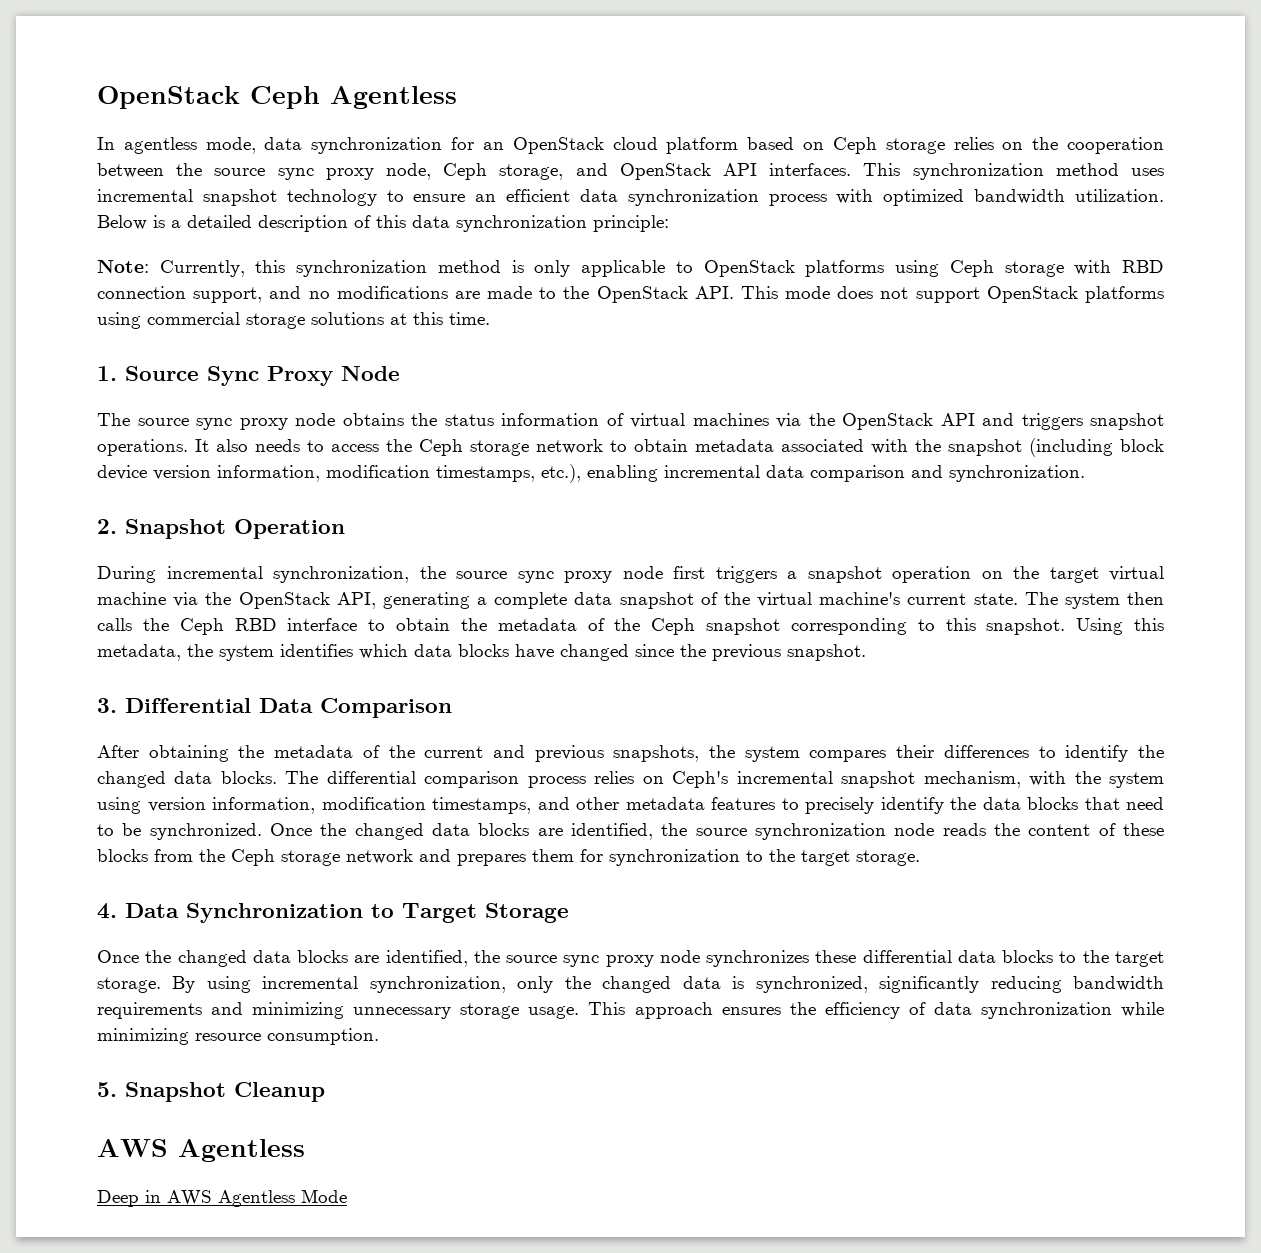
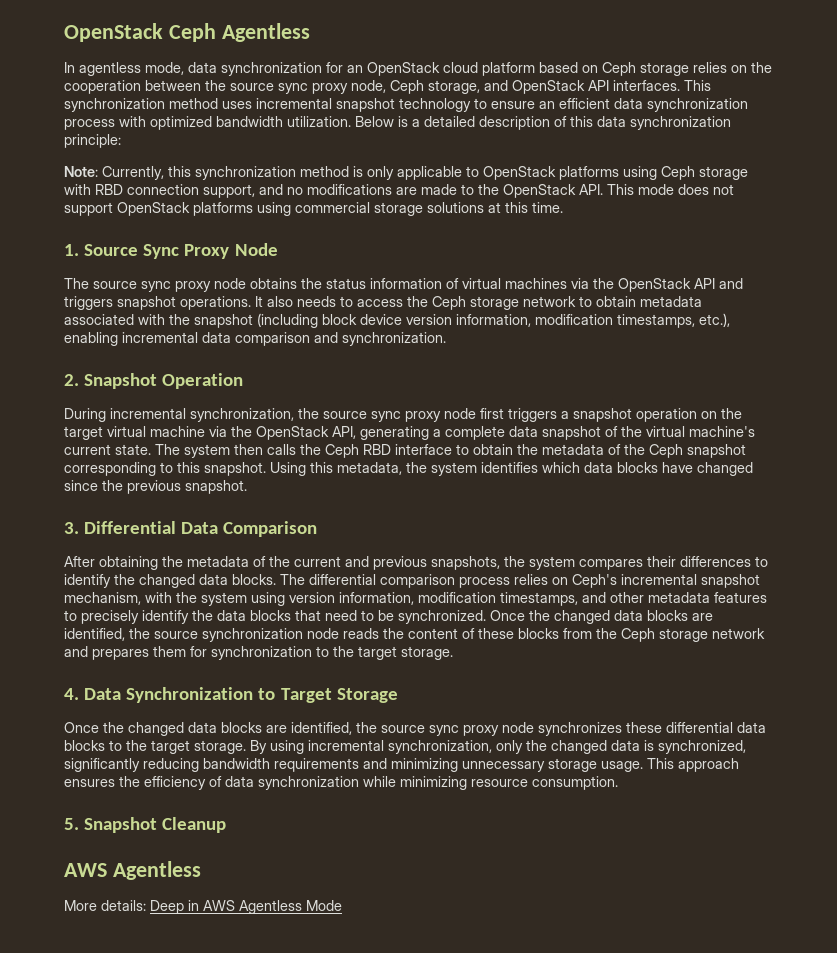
- Deep in AWS Agentless Mode
+ More details: Deep in AWS Agentless Mode

